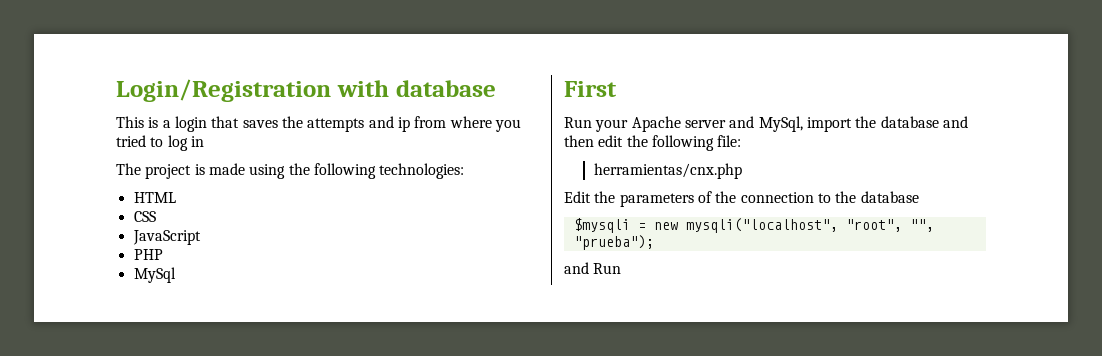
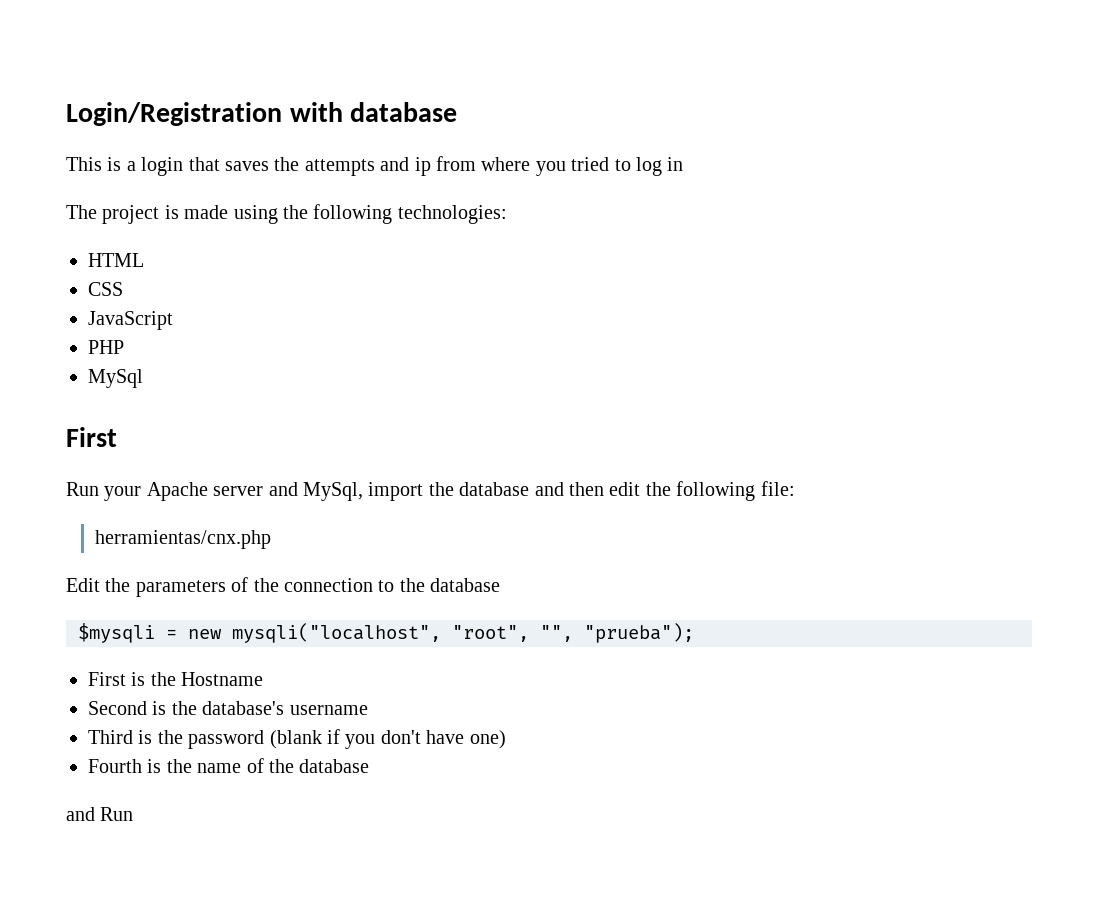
+ First is the Hostname
+ Second is the database's username
+ Third is the password (blank if you don't have one)
+ Fourth is the name of the database

